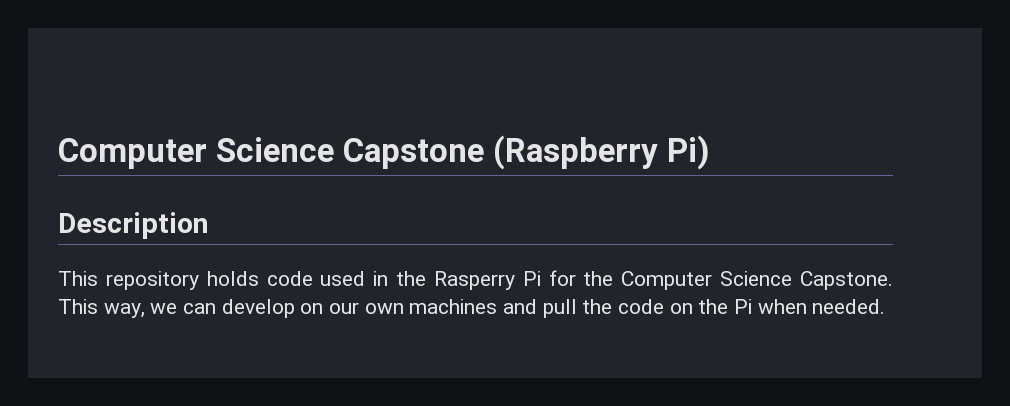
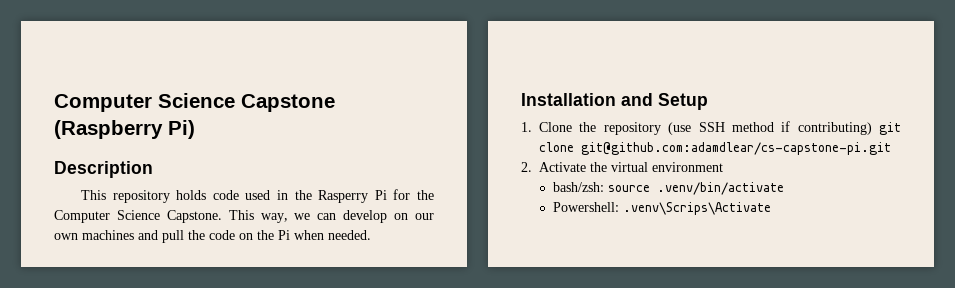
+ Installation and Setup
+ 1. Clone the repository (use SSH method if contributing) git clone git@github.com:adamdlear/cs-capstone-pi.git
+ 2. Activate the virtual environment
+ bash/zsh: source .venv/bin/activate
+ Powershell: .venv\Scrips\Activate

